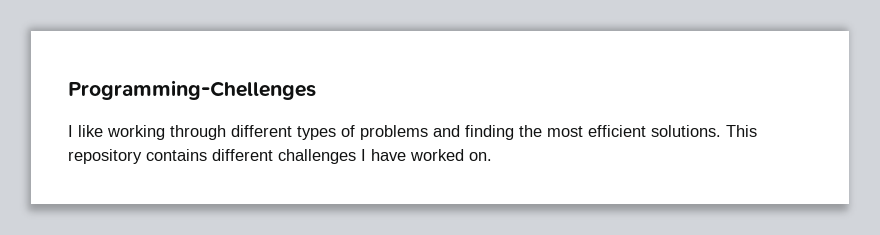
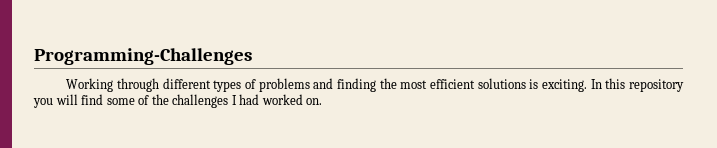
- Programming-Chellenges
- I like working through different types of problems and finding the most efficient solutions. This repository contains different challenges I have worked on.
+ Programming-Challenges
+ Working through different types of problems and finding the most efficient solutions is exciting. In this repository you will find some of the challenges I had worked on.

